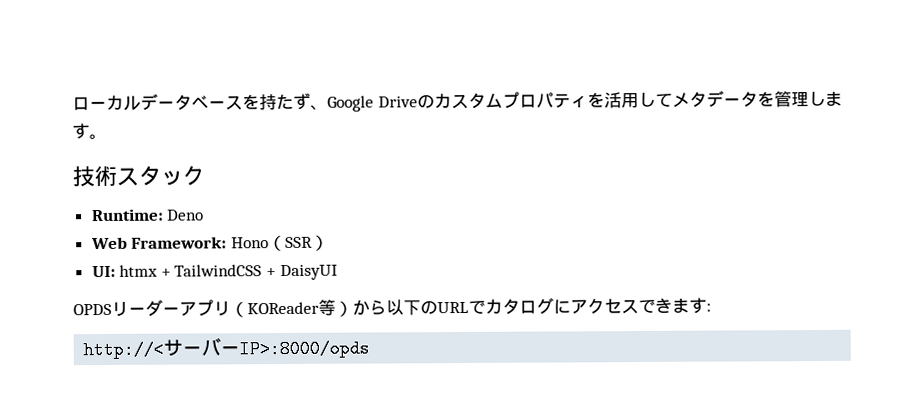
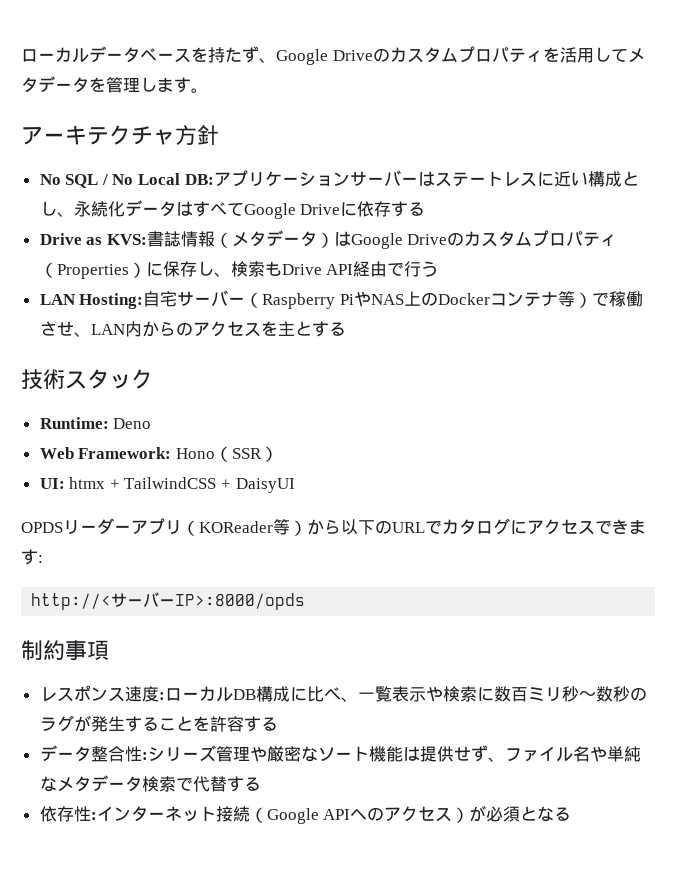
+ アーキテクチャ方針
+ No SQL / No Local DB:アプリケーションサーバーはステートレスに近い構成とし、永続化データはすべてGoogle Driveに依存する
+ Drive as KVS:書誌情報（メタデータ）はGoogle Driveのカスタムプロパティ（Properties）に保存し、検索もDrive API経由で行う
+ LAN Hosting:自宅サーバー（Raspberry PiやNAS上のDockerコンテナ等）で稼働させ、LAN内からのアクセスを主とする
+ 制約事項
+ レスポンス速度:ローカルDB構成に比べ、一覧表示や検索に数百ミリ秒〜数秒のラグが発生することを許容する
+ データ整合性:シリーズ管理や厳密なソート機能は提供せず、ファイル名や単純なメタデータ検索で代替する
+ 依存性:インターネット接続（Google APIへのアクセス）が必須となる

